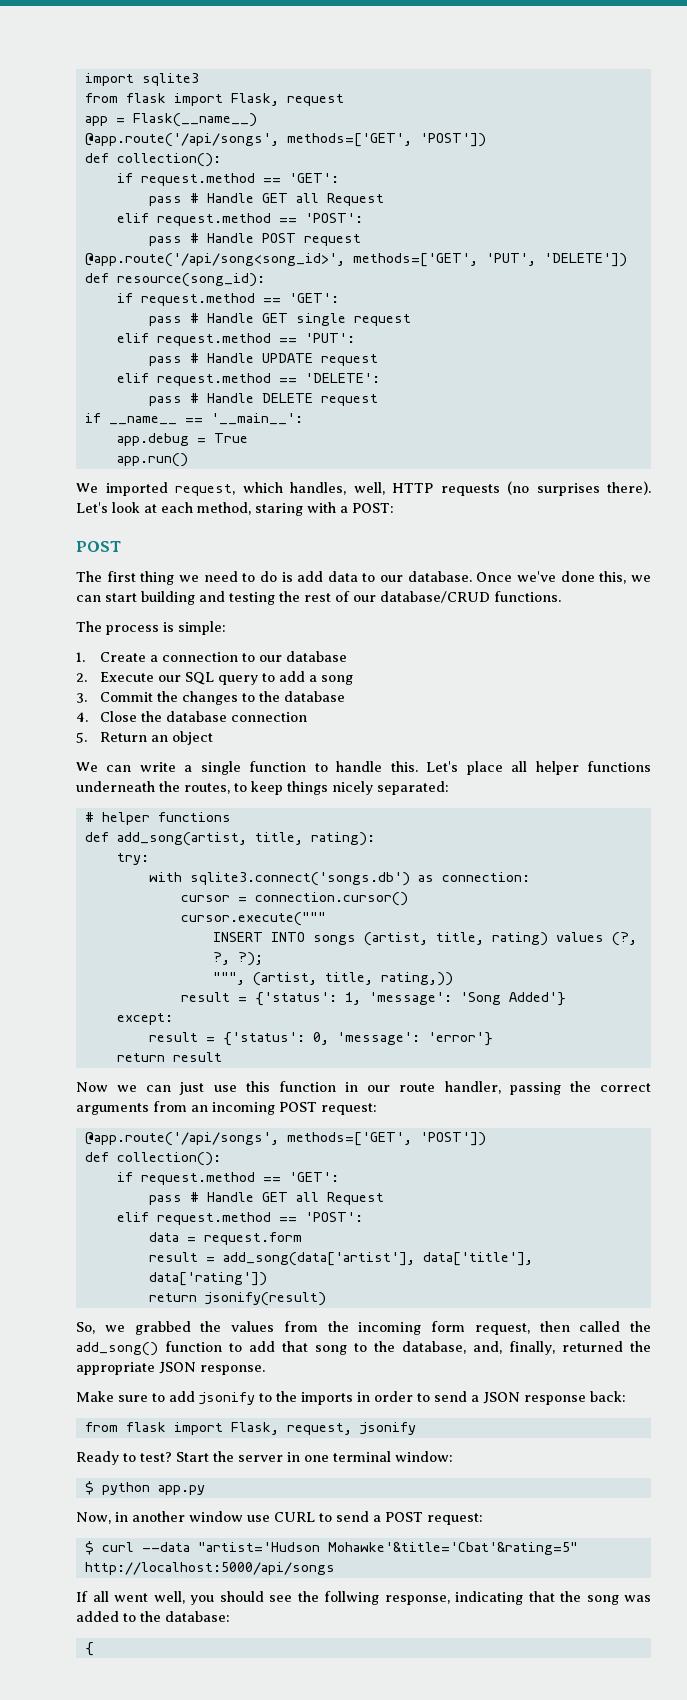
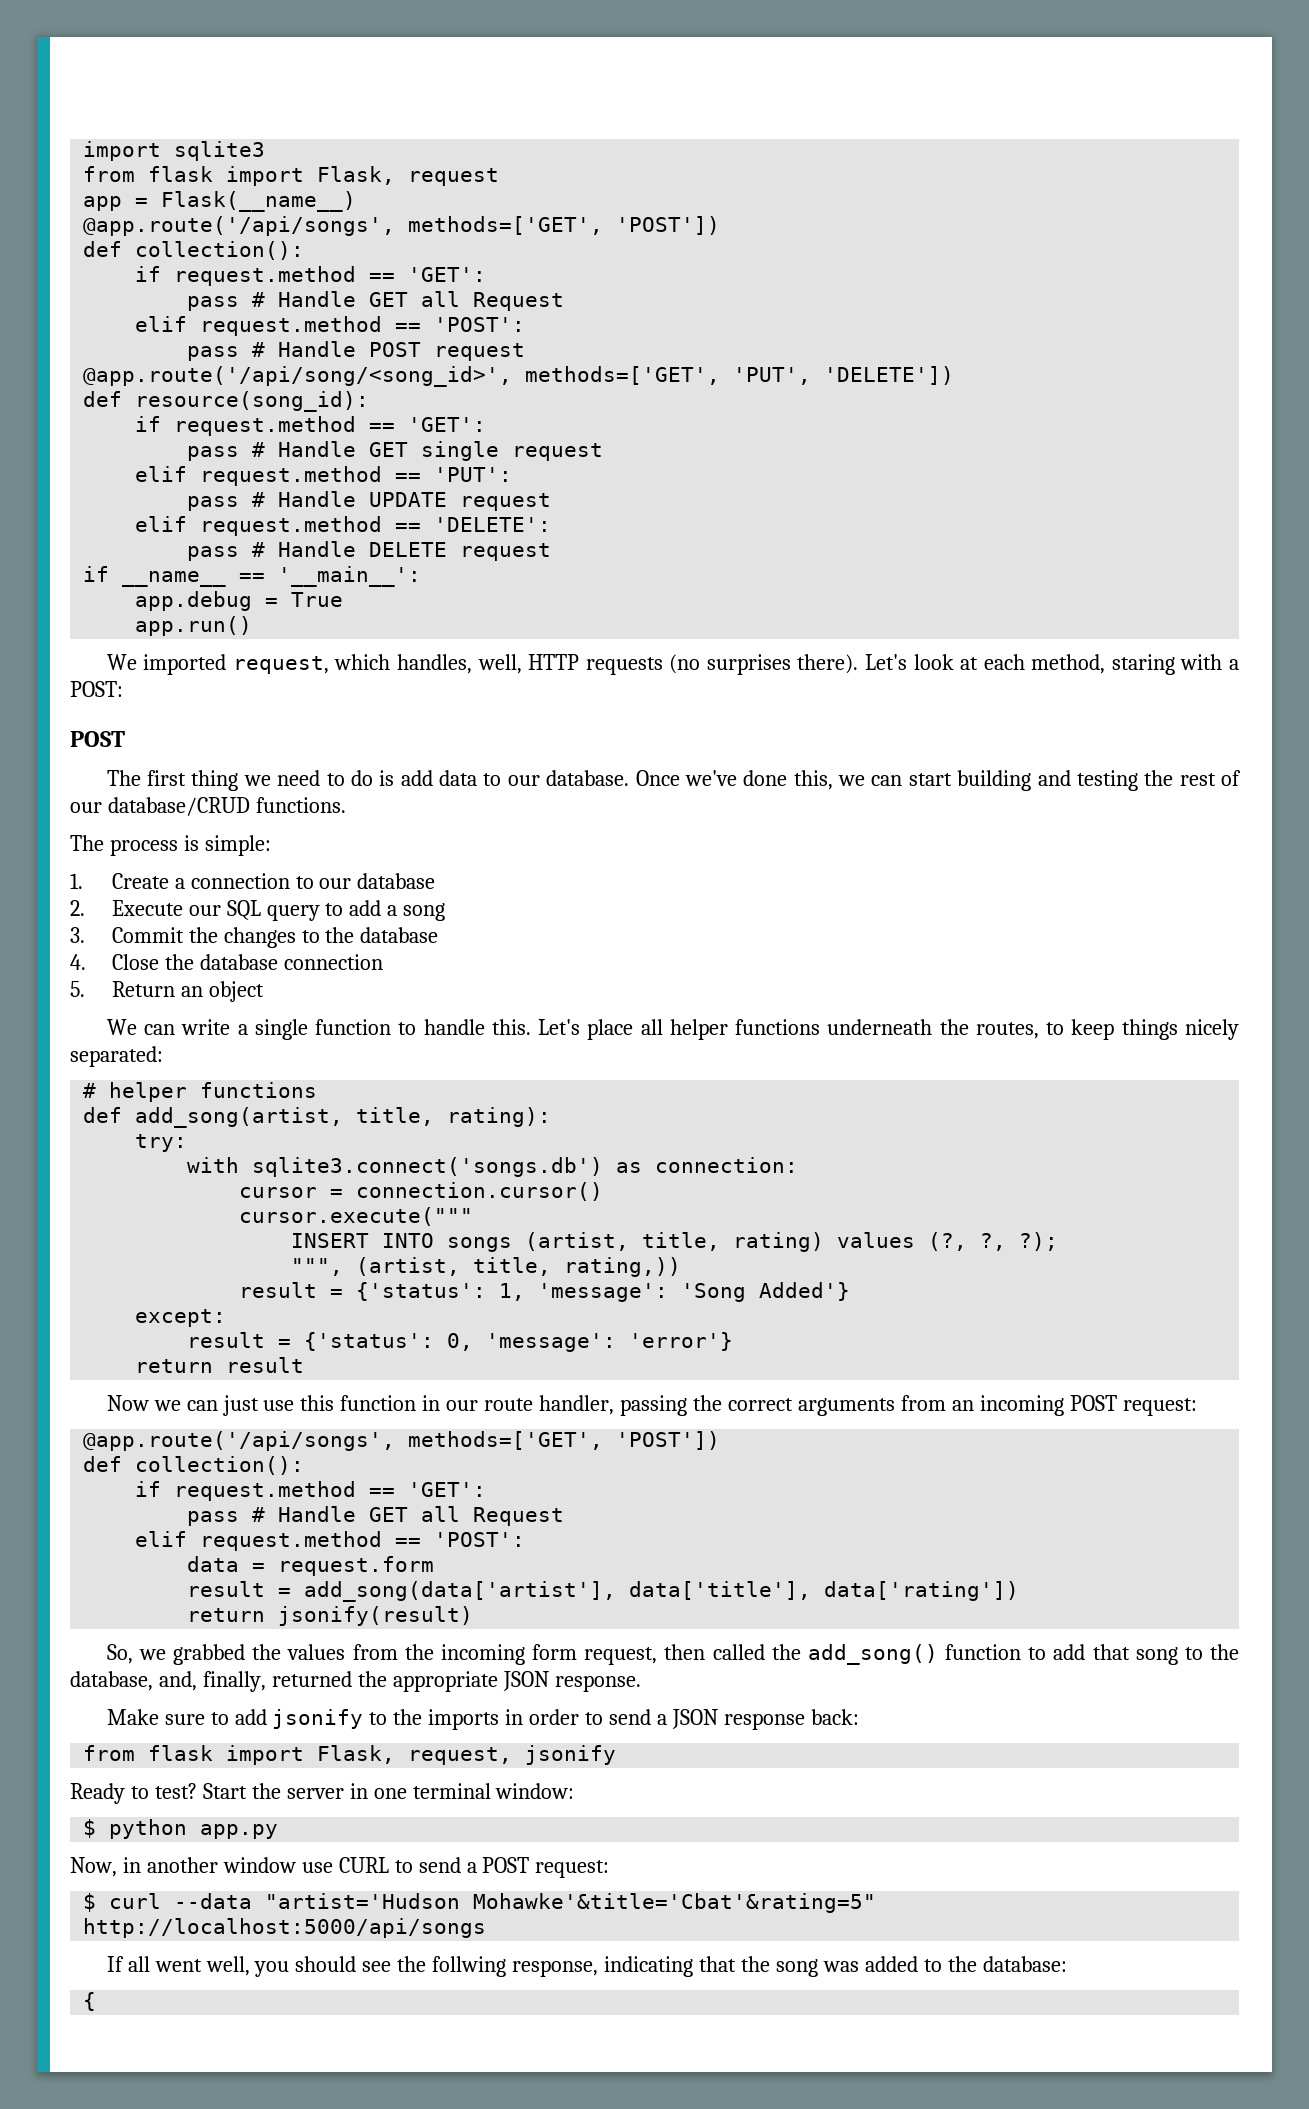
- @app.route('/api/song<song_id>', methods=['GET', 'PUT', 'DELETE'])
+ @app.route('/api/song/<song_id>', methods=['GET', 'PUT', 'DELETE'])

